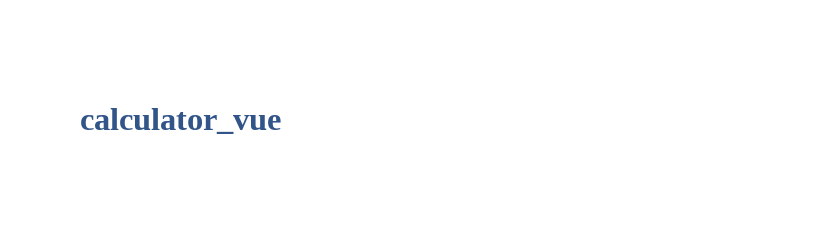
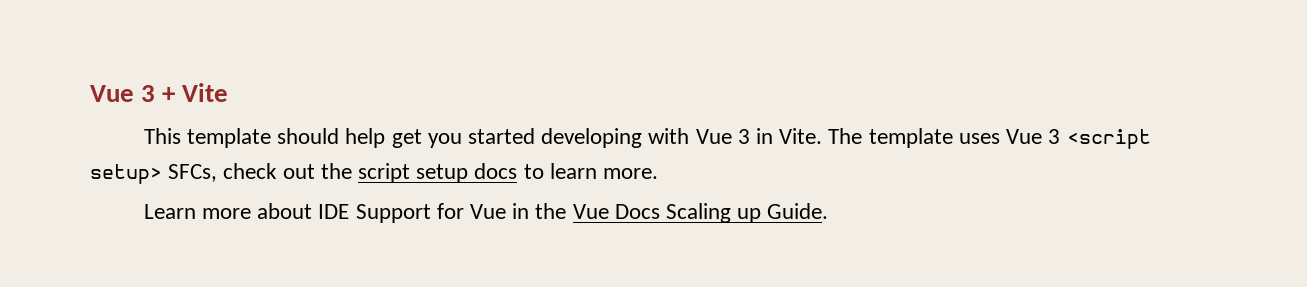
- calculator_vue
+ Vue 3 + Vite
+ This template should help get you started developing with Vue 3 in Vite. The template uses Vue 3 <script setup> SFCs, check out the script setup docs to learn more.
+ Learn more about IDE Support for Vue in the Vue Docs Scaling up Guide.

